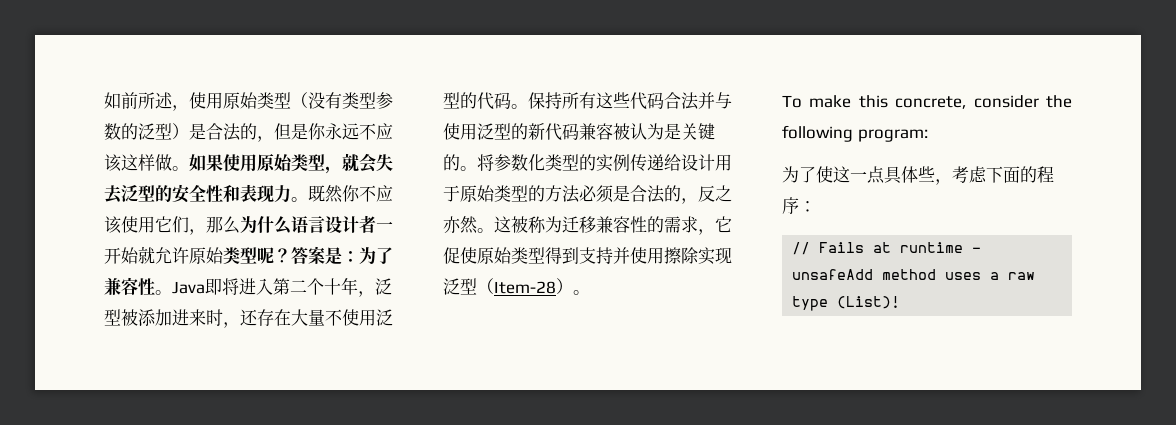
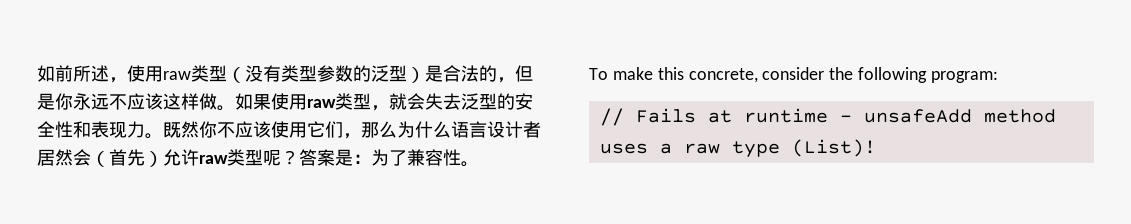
- 如前所述，使用原始类型（没有类型参数的泛型）是合法的，但是你永远不应该这样做。
+ 如前所述，使用raw类型（没有类型参数的泛型）是合法的，但是你永远不应该这样做。
- 如果使用原始类型，就会失去泛型的安全性和表现力。
+ 如果使用raw类型，就会失去泛型的安全性和表现力。
- 既然你不应该使用它们，那么为什么语言设计者一开始就允许原始类型呢？
+ 既然你不应该使用它们，那么为什么语言设计者居然会（首先）允许raw类型呢？
- Java即将进入第二个十年，泛型被添加进来时，还存在大量不使用泛型的代码。保持所有这些代码合法并与使用泛型的新代码兼容被认为是关键的。将参数化类型的实例传递给设计用于原始类型的方法必须是合法的，反之亦然。这被称为迁移兼容性的需求，它促使原始类型得到支持并使用擦除实现泛型（Item-28）。
- 为了使这一点具体些，考虑下面的程序：

